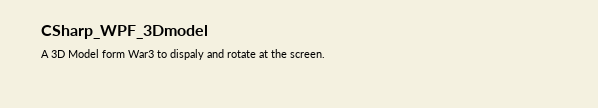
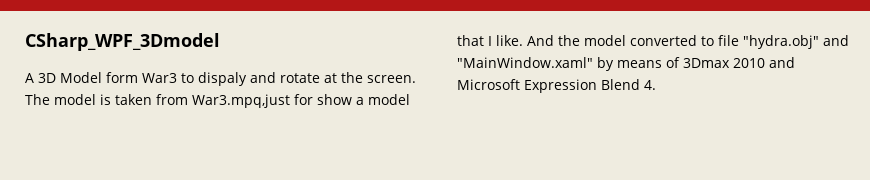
+ The model is taken from War3.mpq,just for show a model that I like. And the model converted to file "hydra.obj" and "MainWindow.xaml" by means of 3Dmax 2010 and Microsoft Expression Blend 4.

